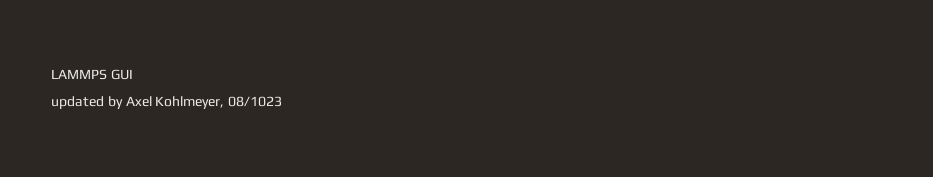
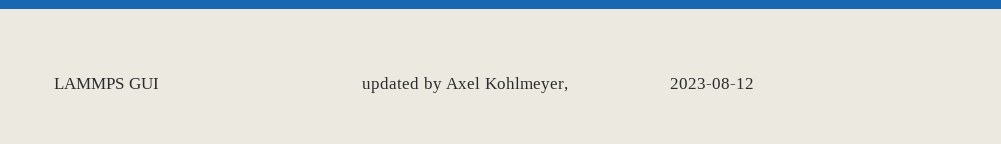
- updated by Axel Kohlmeyer, 08/1023
+ updated by Axel Kohlmeyer, 2023-08-12

